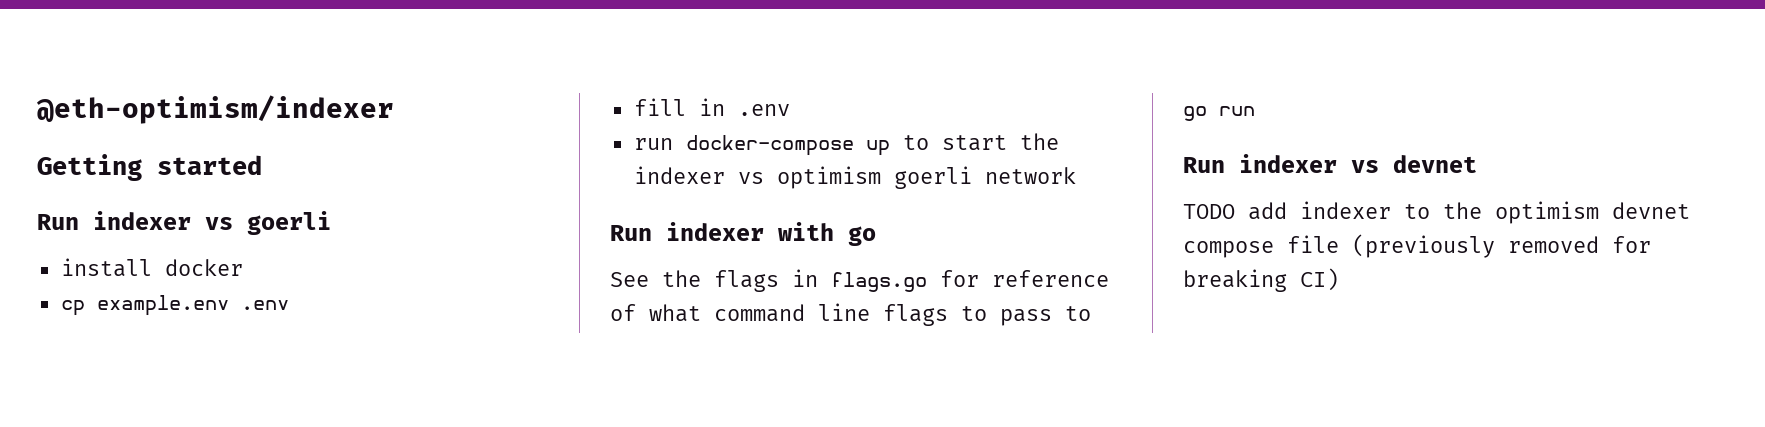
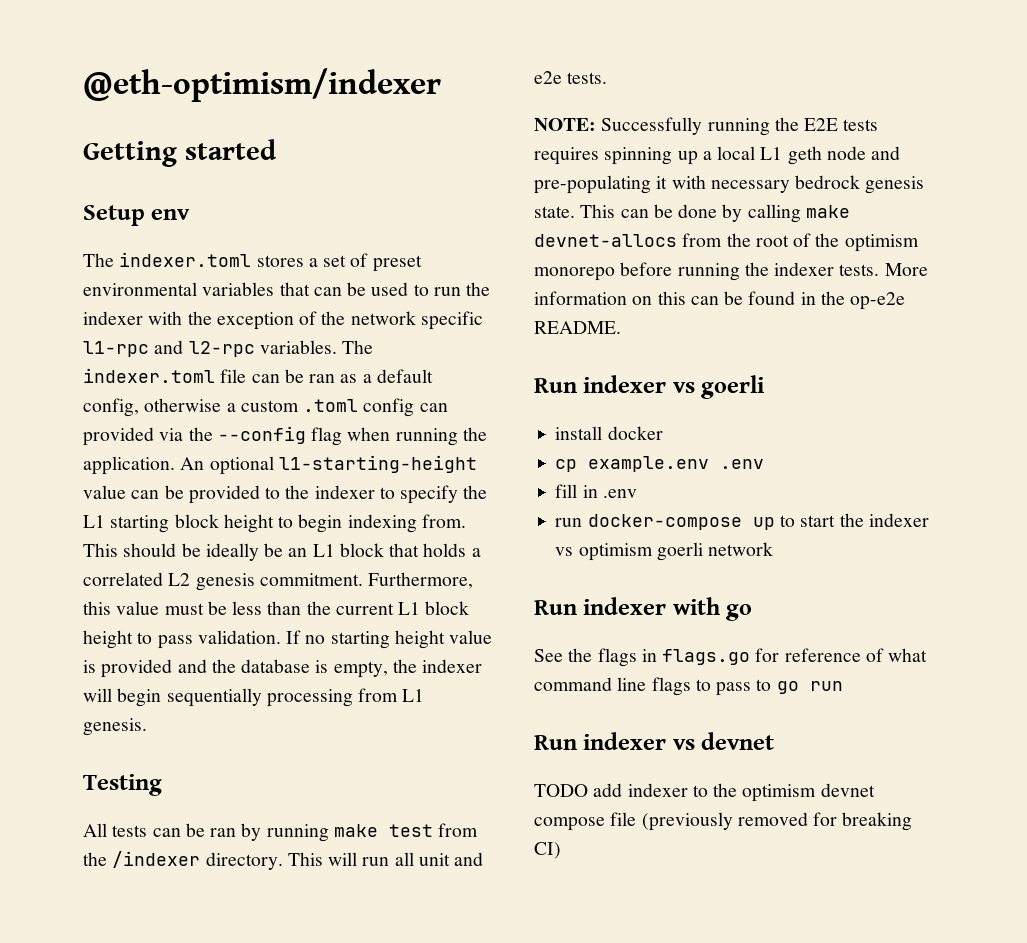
+ Setup env
+ The indexer.toml stores a set of preset environmental variables that can be used to run the indexer with the exception of the network specific l1-rpc and l2-rpc variables. The indexer.toml file can be ran as a default config, otherwise a custom .toml config can provided via the --config flag when running the application. An optional l1-starting-height value can be provided to the indexer to specify the L1 starting block height to begin indexing from. This should be ideally be an L1 block that holds a correlated L2 genesis commitment. Furthermore, this value must be less than the current L1 block height to pass validation. If no starting height value is provided and the database is empty, the indexer will begin sequentially processing from L1 genesis.
+ Testing
+ All tests can be ran by running make test from the /indexer directory. This will run all unit and e2e tests.
+ NOTE: Successfully running the E2E tests requires spinning up a local L1 geth node and pre-populating it with necessary bedrock genesis state. This can be done by calling make devnet-allocs from the root of the optimism monorepo before running the indexer tests. More information on this can be found in the op-e2e README.

